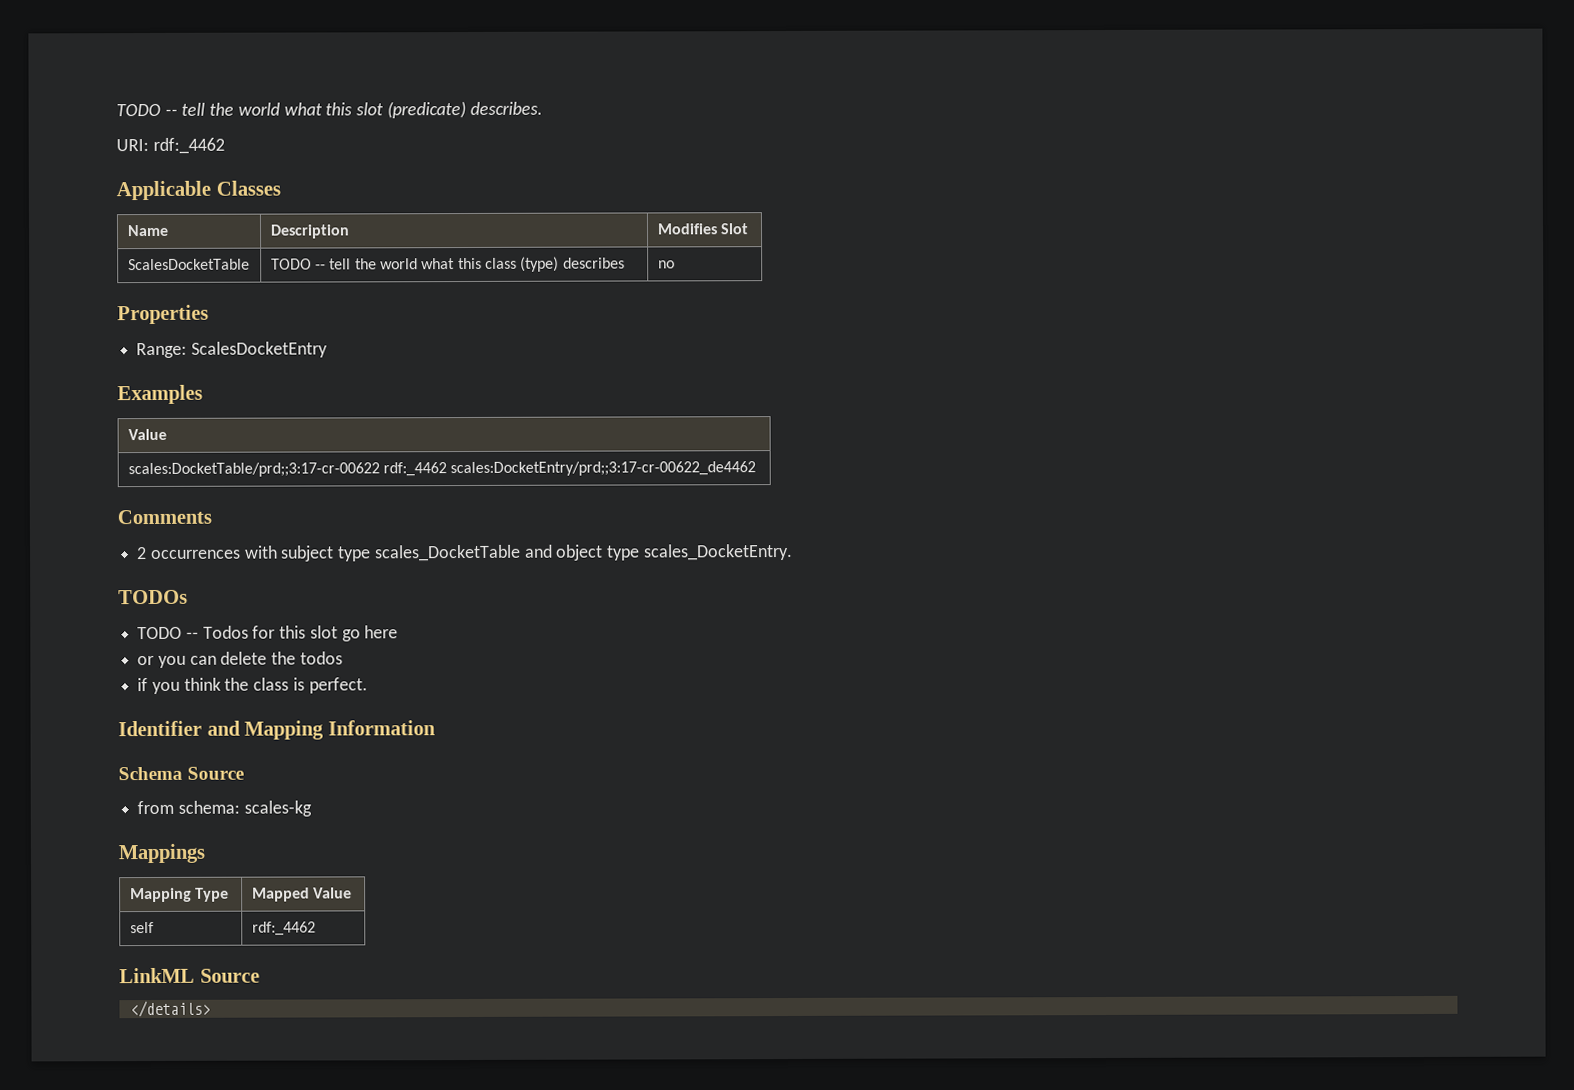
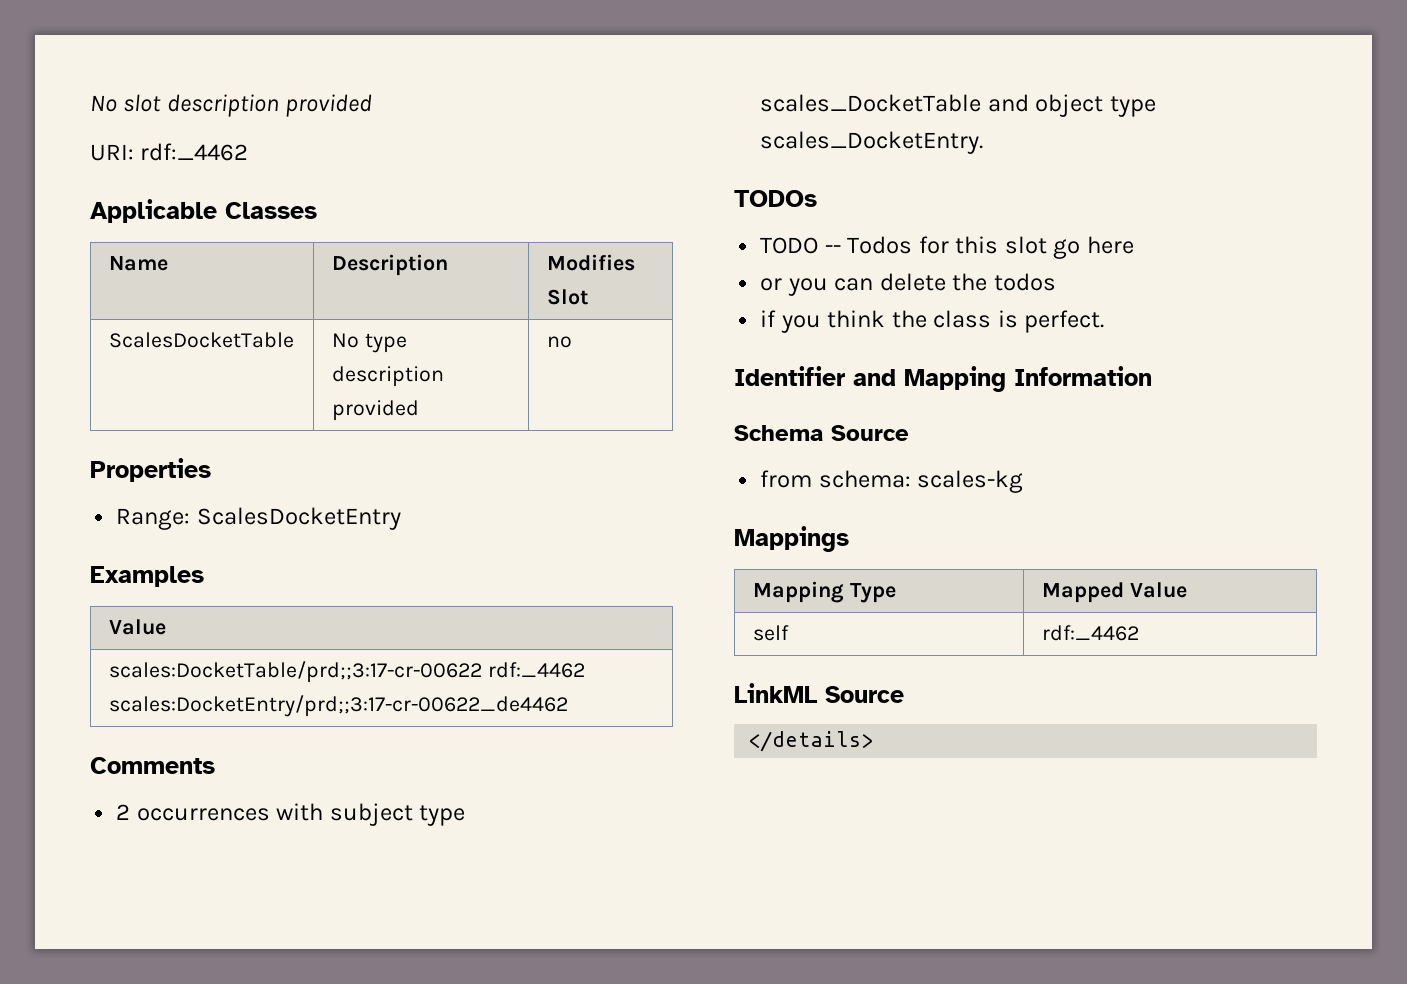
- TODO -- tell the world what this slot (predicate) describes.
+ No slot description provided
- ScalesDocketTable | TODO -- tell the world what this class (type) describes | no
+ ScalesDocketTable | No type description provided | no

